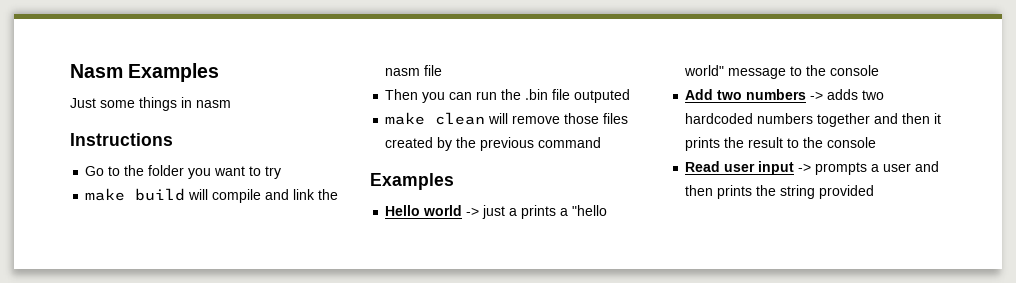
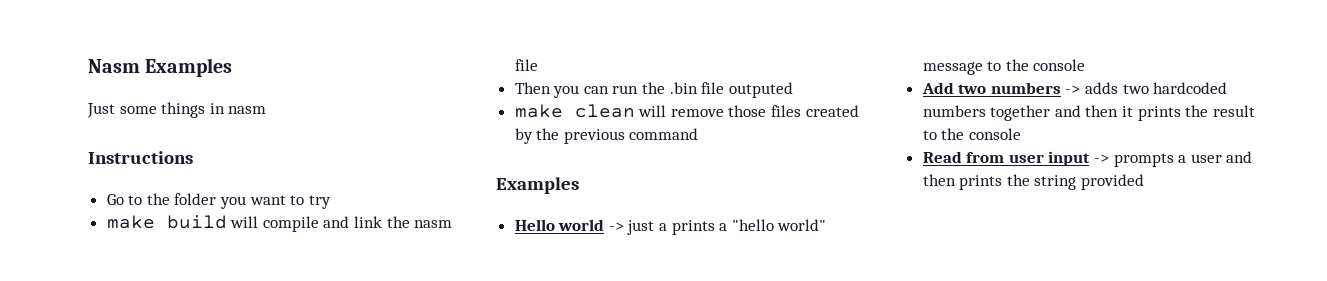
- Read user input -> prompts a user and then prints the string provided
+ Read from user input -> prompts a user and then prints the string provided

